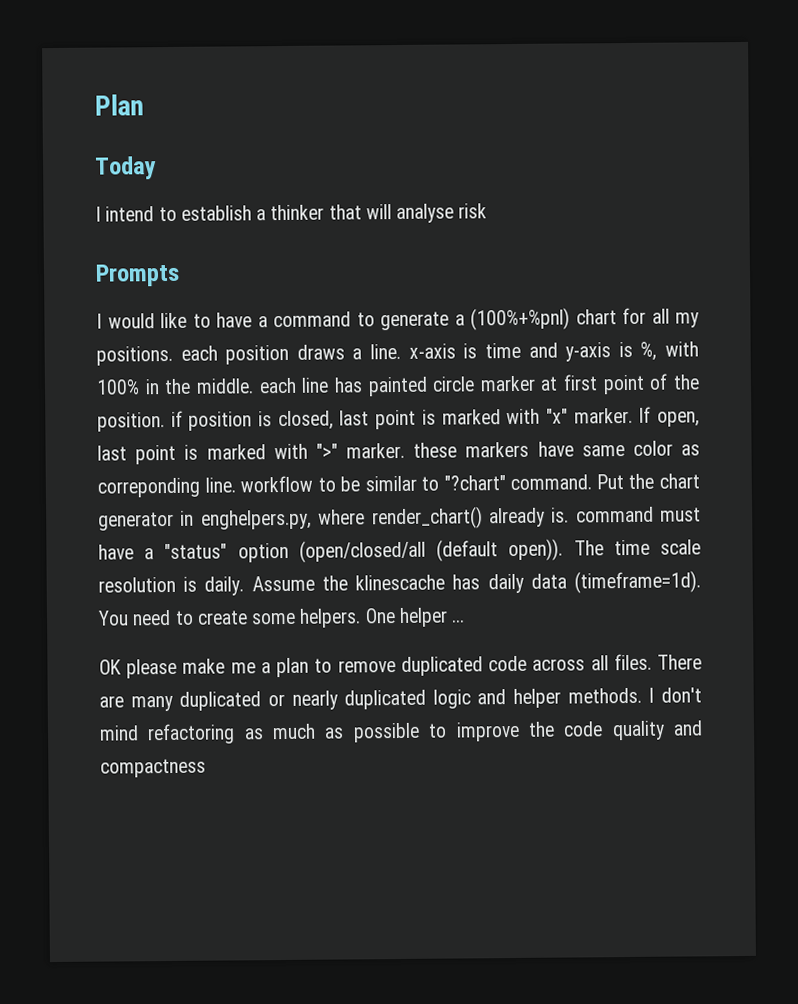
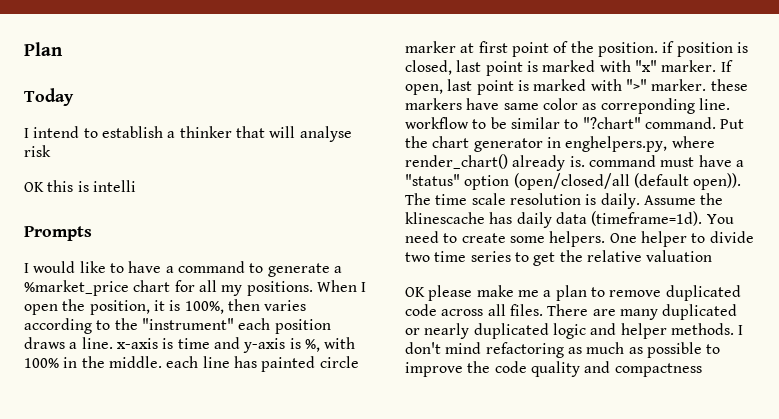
+ OK this is intelli
- I would like to have a command to generate a (100%+%pnl) chart for all my positions. each position draws a line. x-axis is time and y-axis is %, with 100% in the middle. each line has painted circle marker at first point of the position. if position is closed, last point is marked with "x" marker.
+ I would like to have a command to generate a %market_price chart for all my positions. When I open the position, it is 100%, then varies according to the "instrument" each position draws a line. x-axis is time and y-axis is %, with 100% in the middle. each line has painted circle marker at first point of the position. if position is closed, last point is marked with "x" marker.
- One helper ...
+ One helper to divide two time series to get the relative valuation

